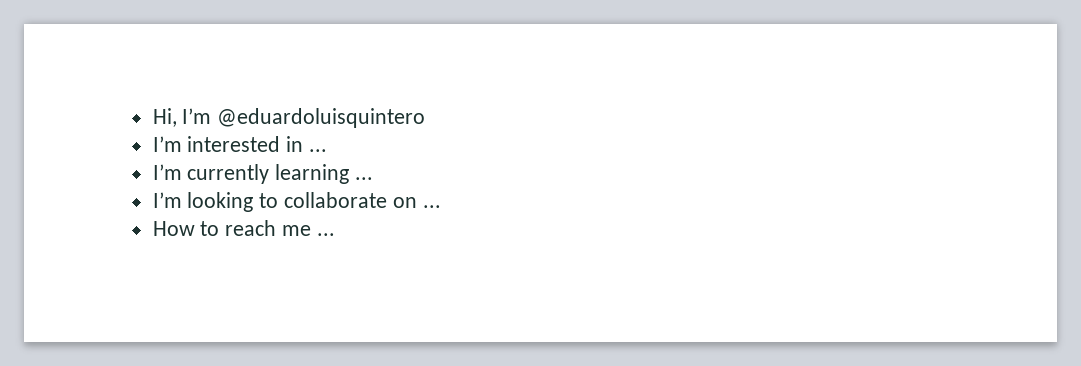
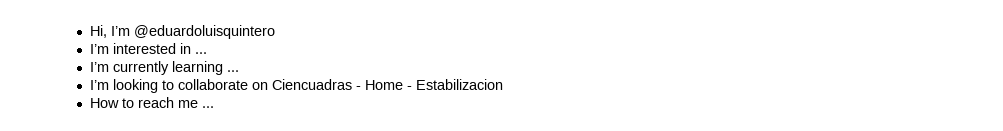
- I’m looking to collaborate on ...
+ I’m looking to collaborate on Ciencuadras - Home - Estabilizacion

